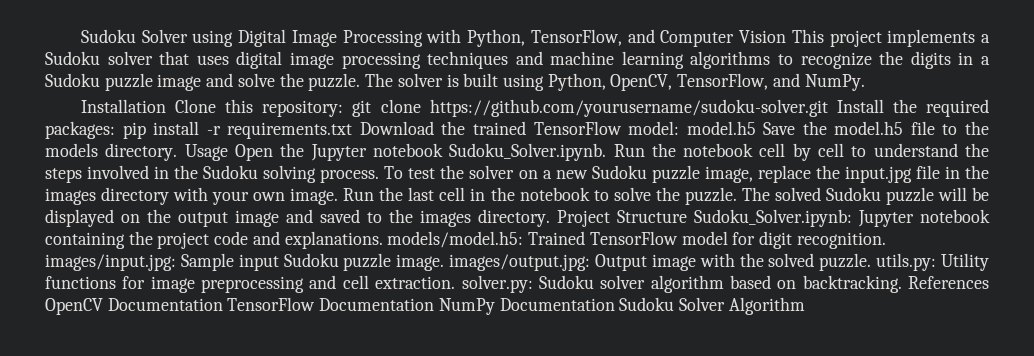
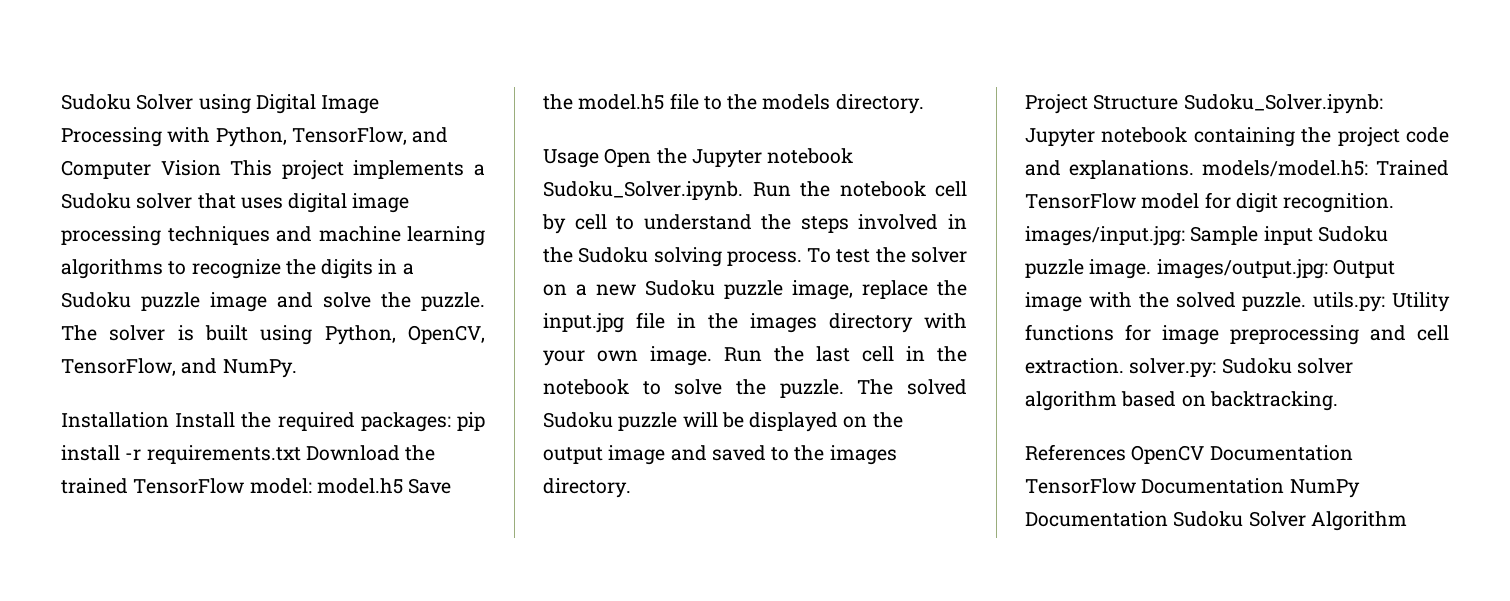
- Installation Clone this repository: git clone https://github.com/yourusername/sudoku-solver.git Install the required packages: pip install -r requirements.txt Download the trained TensorFlow model: model.h5 Save the model.h5 file to the models directory. Usage Open the Jupyter notebook Sudoku_Solver.ipynb. Run the notebook cell by cell to understand the steps involved in the Sudoku solving process.
+ Installation Install the required packages: pip install -r requirements.txt Download the trained TensorFlow model: model.h5 Save the model.h5 file to the models directory.
+ Usage Open the Jupyter notebook Sudoku_Solver.ipynb. Run the notebook cell by cell to understand the steps involved in the Sudoku solving process.
- The solved Sudoku puzzle will be displayed on the output image and saved to the images directory. Project Structure Sudoku_Solver.ipynb:
+ The solved Sudoku puzzle will be displayed on the output image and saved to the images directory.
+ Project Structure Sudoku_Solver.ipynb:
- Sudoku solver algorithm based on backtracking. References OpenCV Documentation TensorFlow Documentation NumPy Documentation Sudoku Solver Algorithm
+ Sudoku solver algorithm based on backtracking.
+ References OpenCV Documentation TensorFlow Documentation NumPy Documentation Sudoku Solver Algorithm

